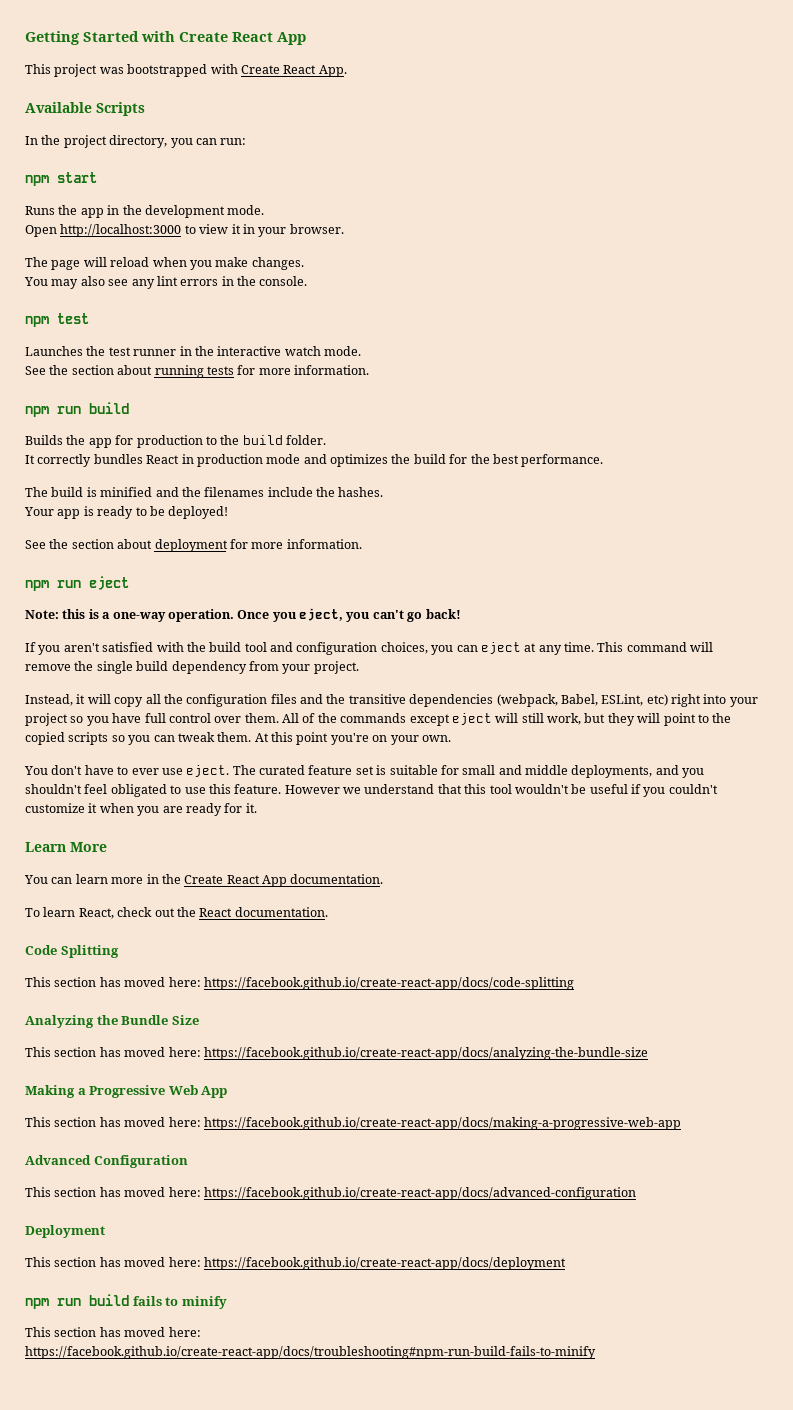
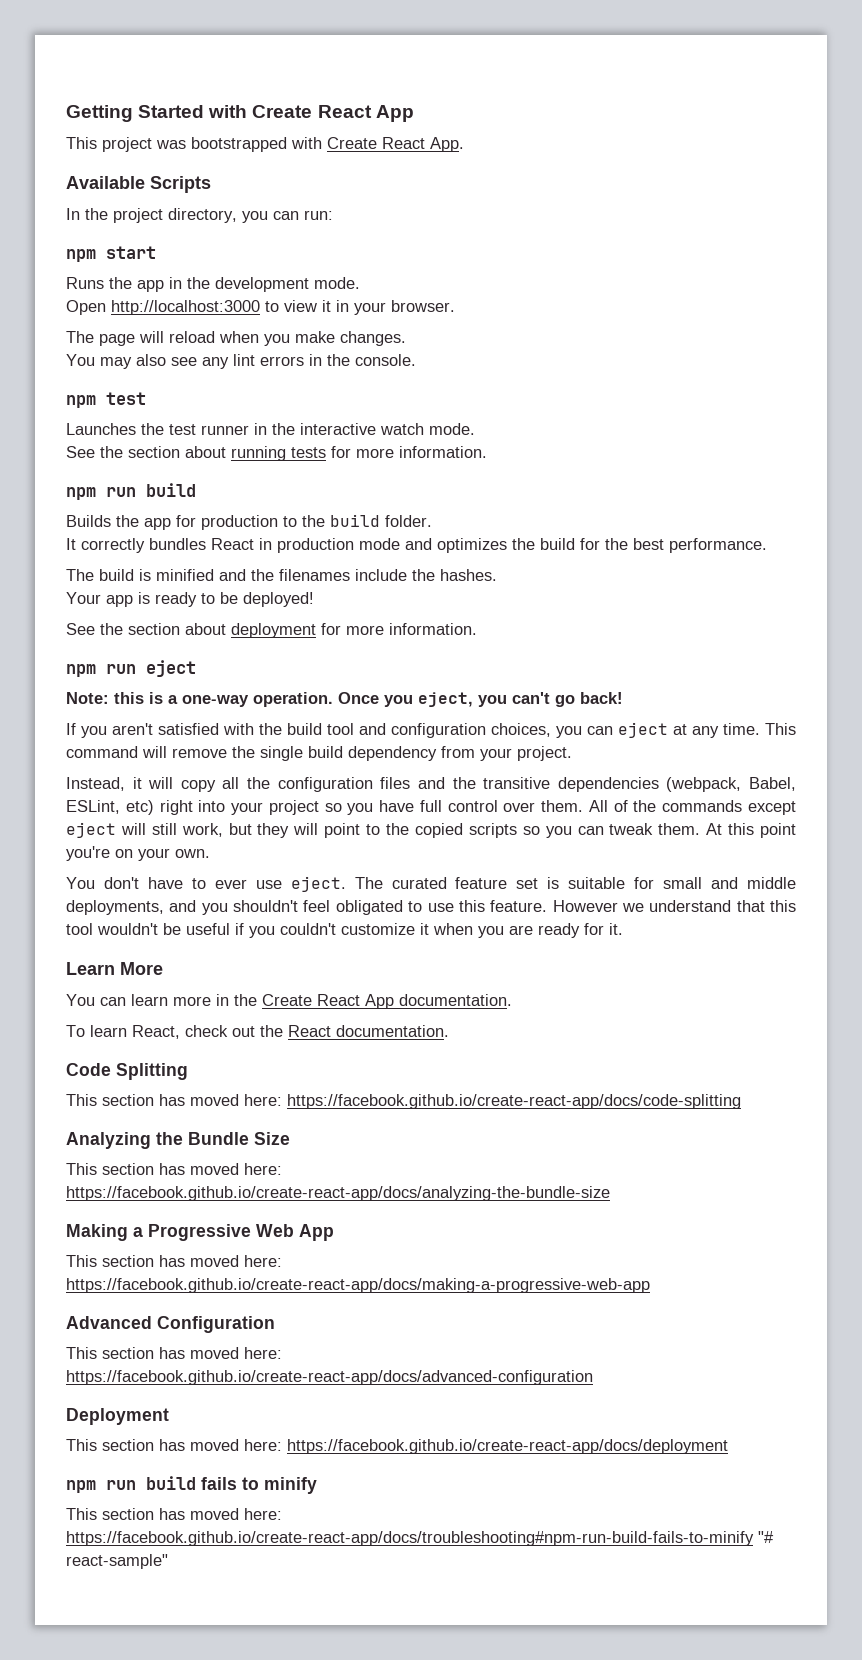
- This section has moved here: https://facebook.github.io/create-react-app/docs/troubleshooting#npm-run-build-fails-to-minify
+ This section has moved here: https://facebook.github.io/create-react-app/docs/troubleshooting#npm-run-build-fails-to-minify "# react-sample"

